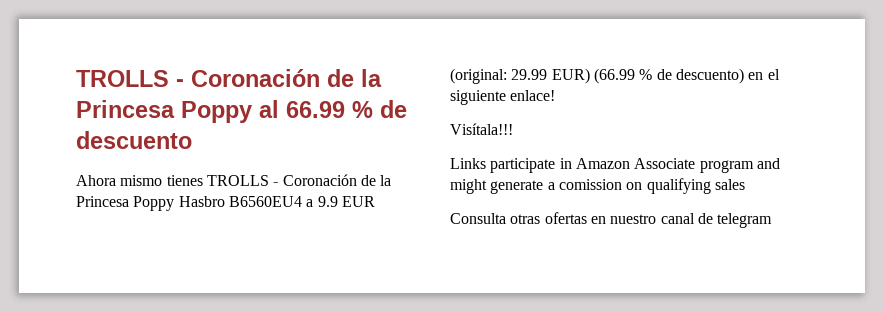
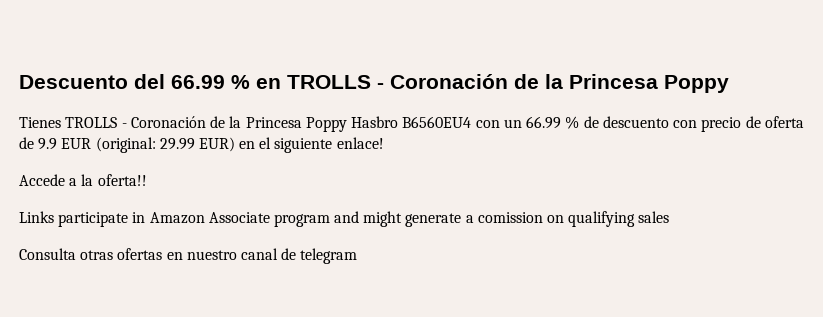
- TROLLS - Coronación de la Princesa Poppy al 66.99 % de descuento
- Ahora mismo tienes TROLLS - Coronación de la Princesa Poppy Hasbro B6560EU4 a 9.9 EUR (original: 29.99 EUR) (66.99 % de descuento) en el siguiente enlace!
+ Descuento del 66.99 % en TROLLS - Coronación de la Princesa Poppy
+ Tienes TROLLS - Coronación de la Princesa Poppy Hasbro B6560EU4 con un 66.99 % de descuento con precio de oferta de 9.9 EUR (original: 29.99 EUR) en el siguiente enlace!
- Visítala!!!
+ Accede a la oferta!!

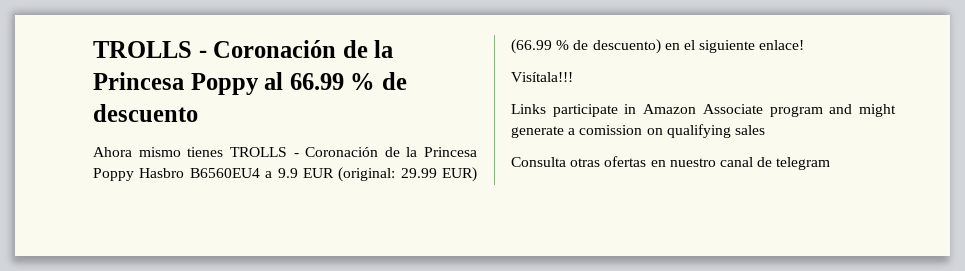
- Descuento del 66.99 % en TROLLS - Coronación de la Princesa Poppy
- Tienes TROLLS - Coronación de la Princesa Poppy Hasbro B6560EU4 con un 66.99 % de descuento con precio de oferta de 9.9 EUR (original: 29.99 EUR) en el siguiente enlace!
+ TROLLS - Coronación de la Princesa Poppy al 66.99 % de descuento
+ Ahora mismo tienes TROLLS - Coronación de la Princesa Poppy Hasbro B6560EU4 a 9.9 EUR (original: 29.99 EUR) (66.99 % de descuento) en el siguiente enlace!
- Accede a la oferta!!
+ Visítala!!!

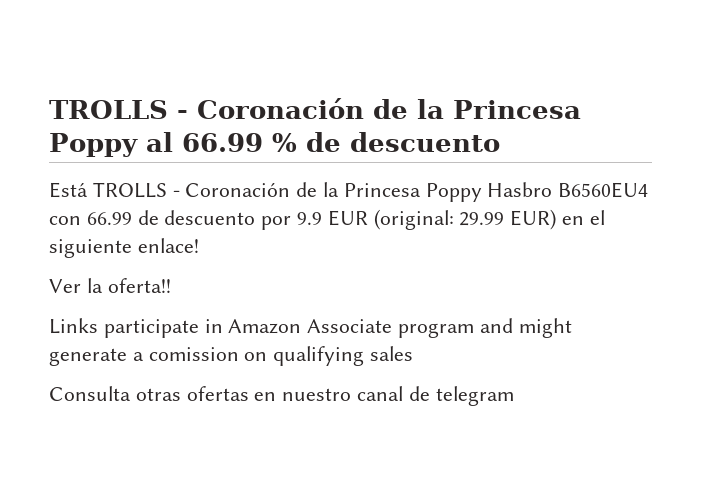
- Ahora mismo tienes TROLLS - Coronación de la Princesa Poppy Hasbro B6560EU4 a 9.9 EUR (original: 29.99 EUR) (66.99 % de descuento) en el siguiente enlace!
+ Está TROLLS - Coronación de la Princesa Poppy Hasbro B6560EU4 con 66.99 de descuento por 9.9 EUR (original: 29.99 EUR) en el siguiente enlace!
- Visítala!!!
+ Ver la oferta!!

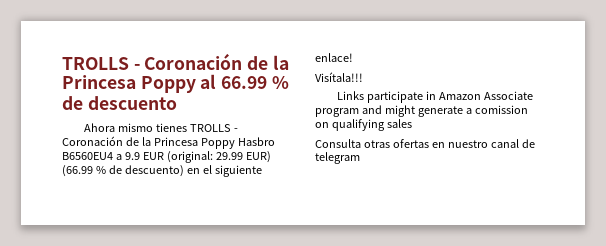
- Está TROLLS - Coronación de la Princesa Poppy Hasbro B6560EU4 con 66.99 de descuento por 9.9 EUR (original: 29.99 EUR) en el siguiente enlace!
+ Ahora mismo tienes TROLLS - Coronación de la Princesa Poppy Hasbro B6560EU4 a 9.9 EUR (original: 29.99 EUR) (66.99 % de descuento) en el siguiente enlace!
- Ver la oferta!!
+ Visítala!!!

